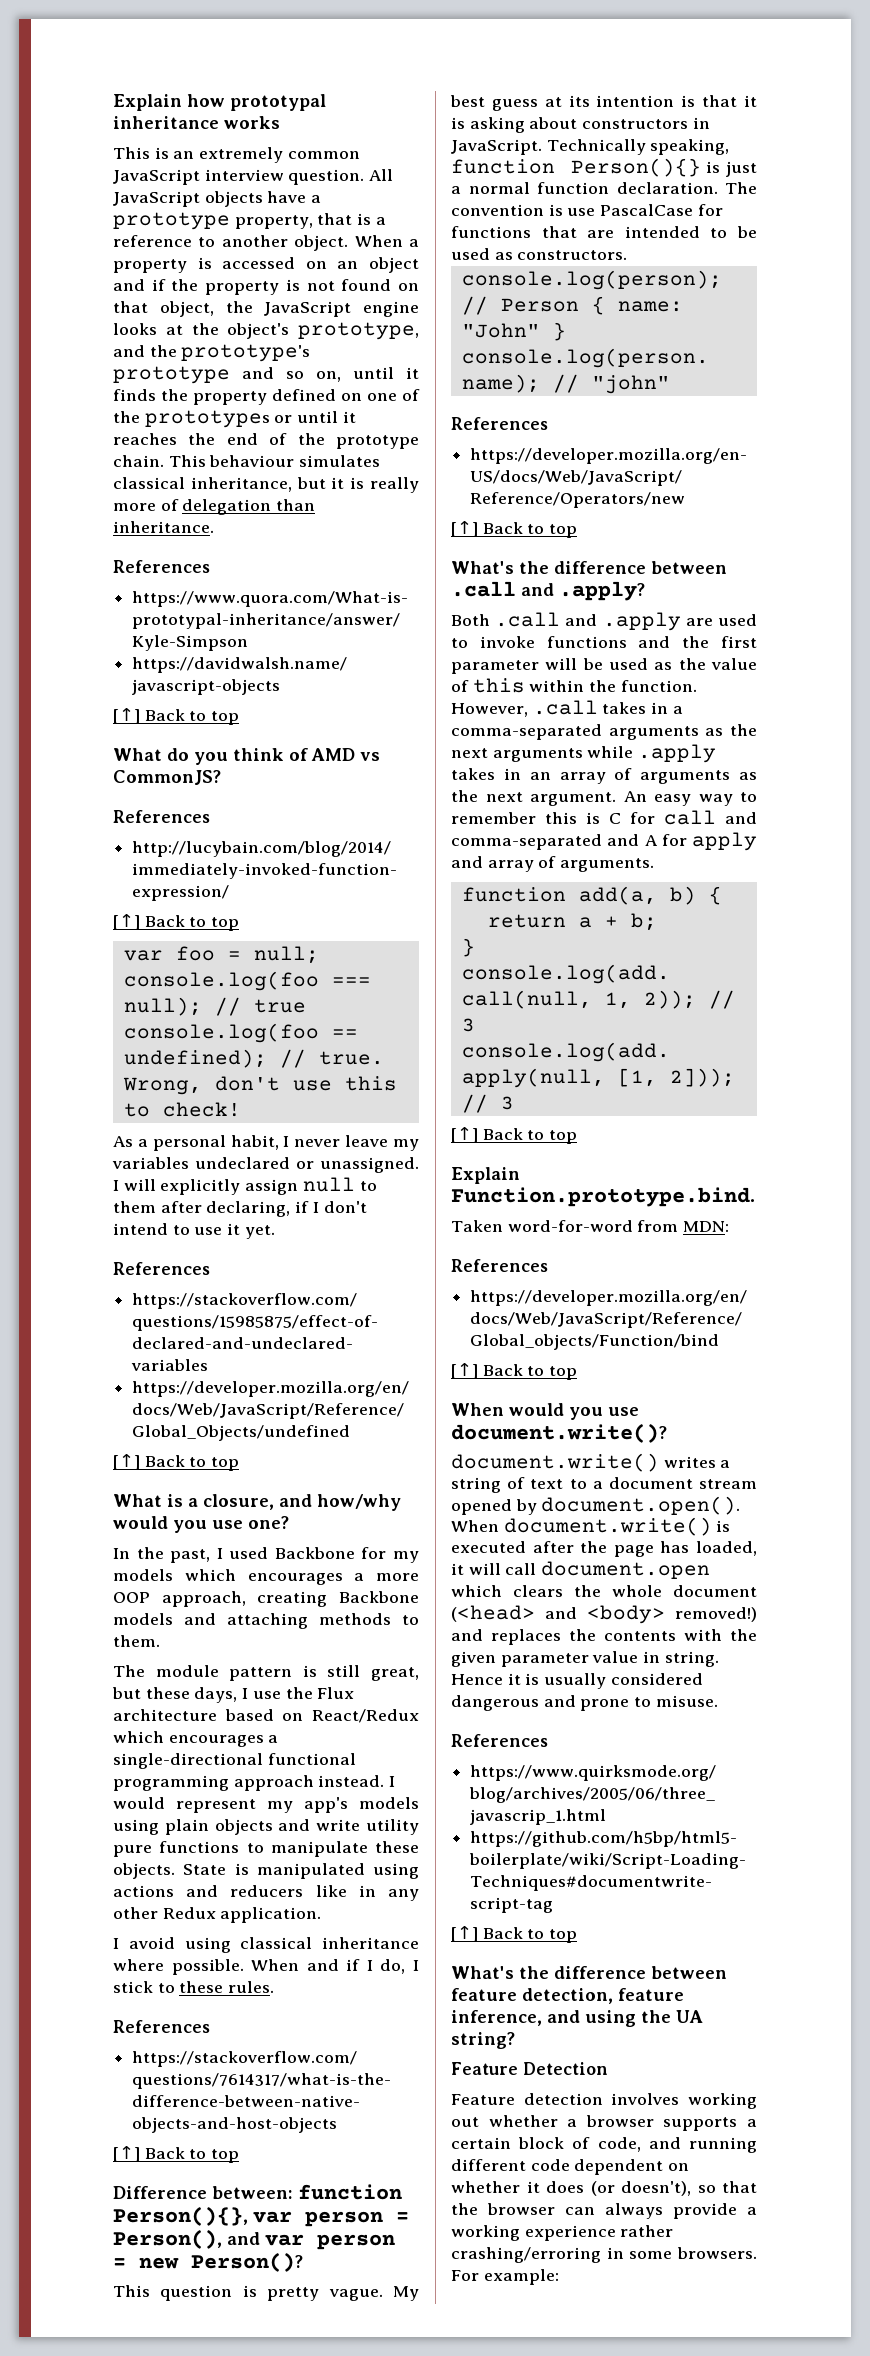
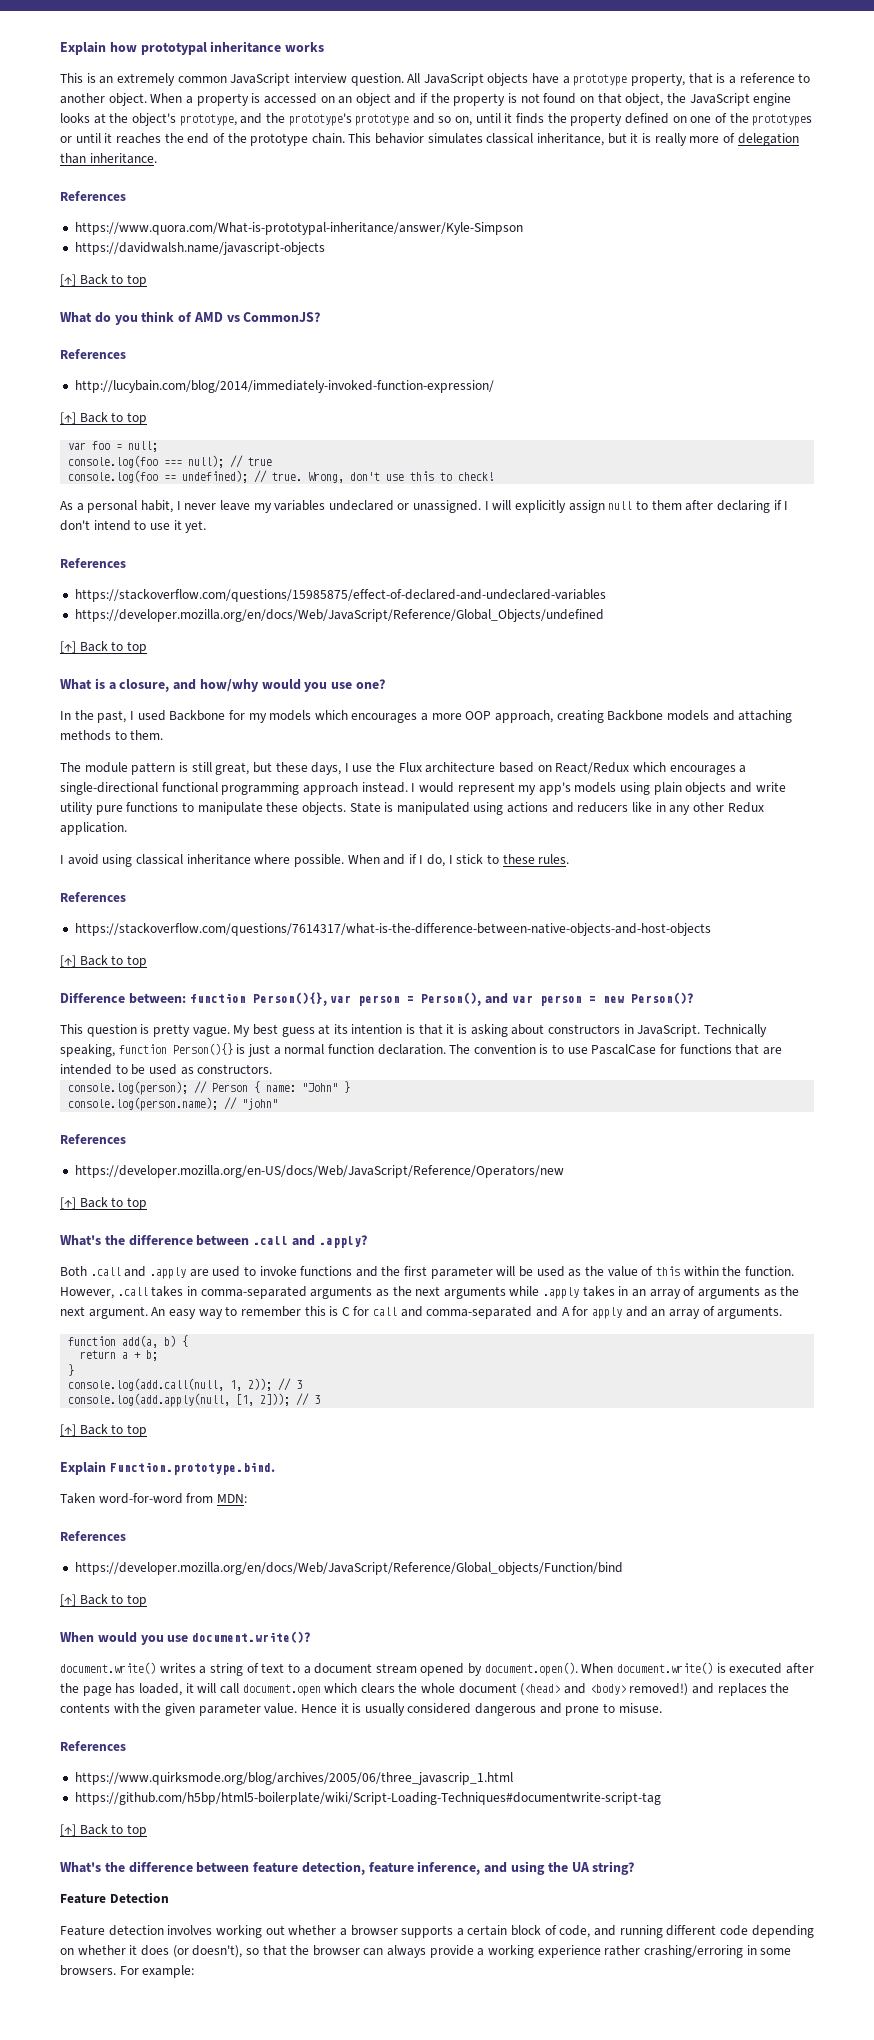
- This behaviour simulates classical inheritance, but it is really more of delegation than inheritance.
+ This behavior simulates classical inheritance, but it is really more of delegation than inheritance.
- I will explicitly assign null to them after declaring, if I don't intend to use it yet.
+ I will explicitly assign null to them after declaring if I don't intend to use it yet.
- The convention is use PascalCase for functions that are intended to be used as constructors.
+ The convention is to use PascalCase for functions that are intended to be used as constructors.
- However, .call takes in a comma-separated arguments as the next arguments while .apply takes in an array of arguments as the next argument.
+ However, .call takes in comma-separated arguments as the next arguments while .apply takes in an array of arguments as the next argument.
- An easy way to remember this is C for call and comma-separated and A for apply and array of arguments.
+ An easy way to remember this is C for call and comma-separated and A for apply and an array of arguments.
- document.write() writes a string of text to a document stream opened by document.open(). When document.write() is executed after the page has loaded, it will call document.open which clears the whole document (<head> and <body> removed!) and replaces the contents with the given parameter value in string.
+ document.write() writes a string of text to a document stream opened by document.open(). When document.write() is executed after the page has loaded, it will call document.open which clears the whole document (<head> and <body> removed!) and replaces the contents with the given parameter value.
- Feature detection involves working out whether a browser supports a certain block of code, and running different code dependent on whether it does (or doesn't), so that the browser can always provide a working experience rather crashing/erroring in some browsers.
+ Feature detection involves working out whether a browser supports a certain block of code, and running different code depending on whether it does (or doesn't), so that the browser can always provide a working experience rather crashing/erroring in some browsers.

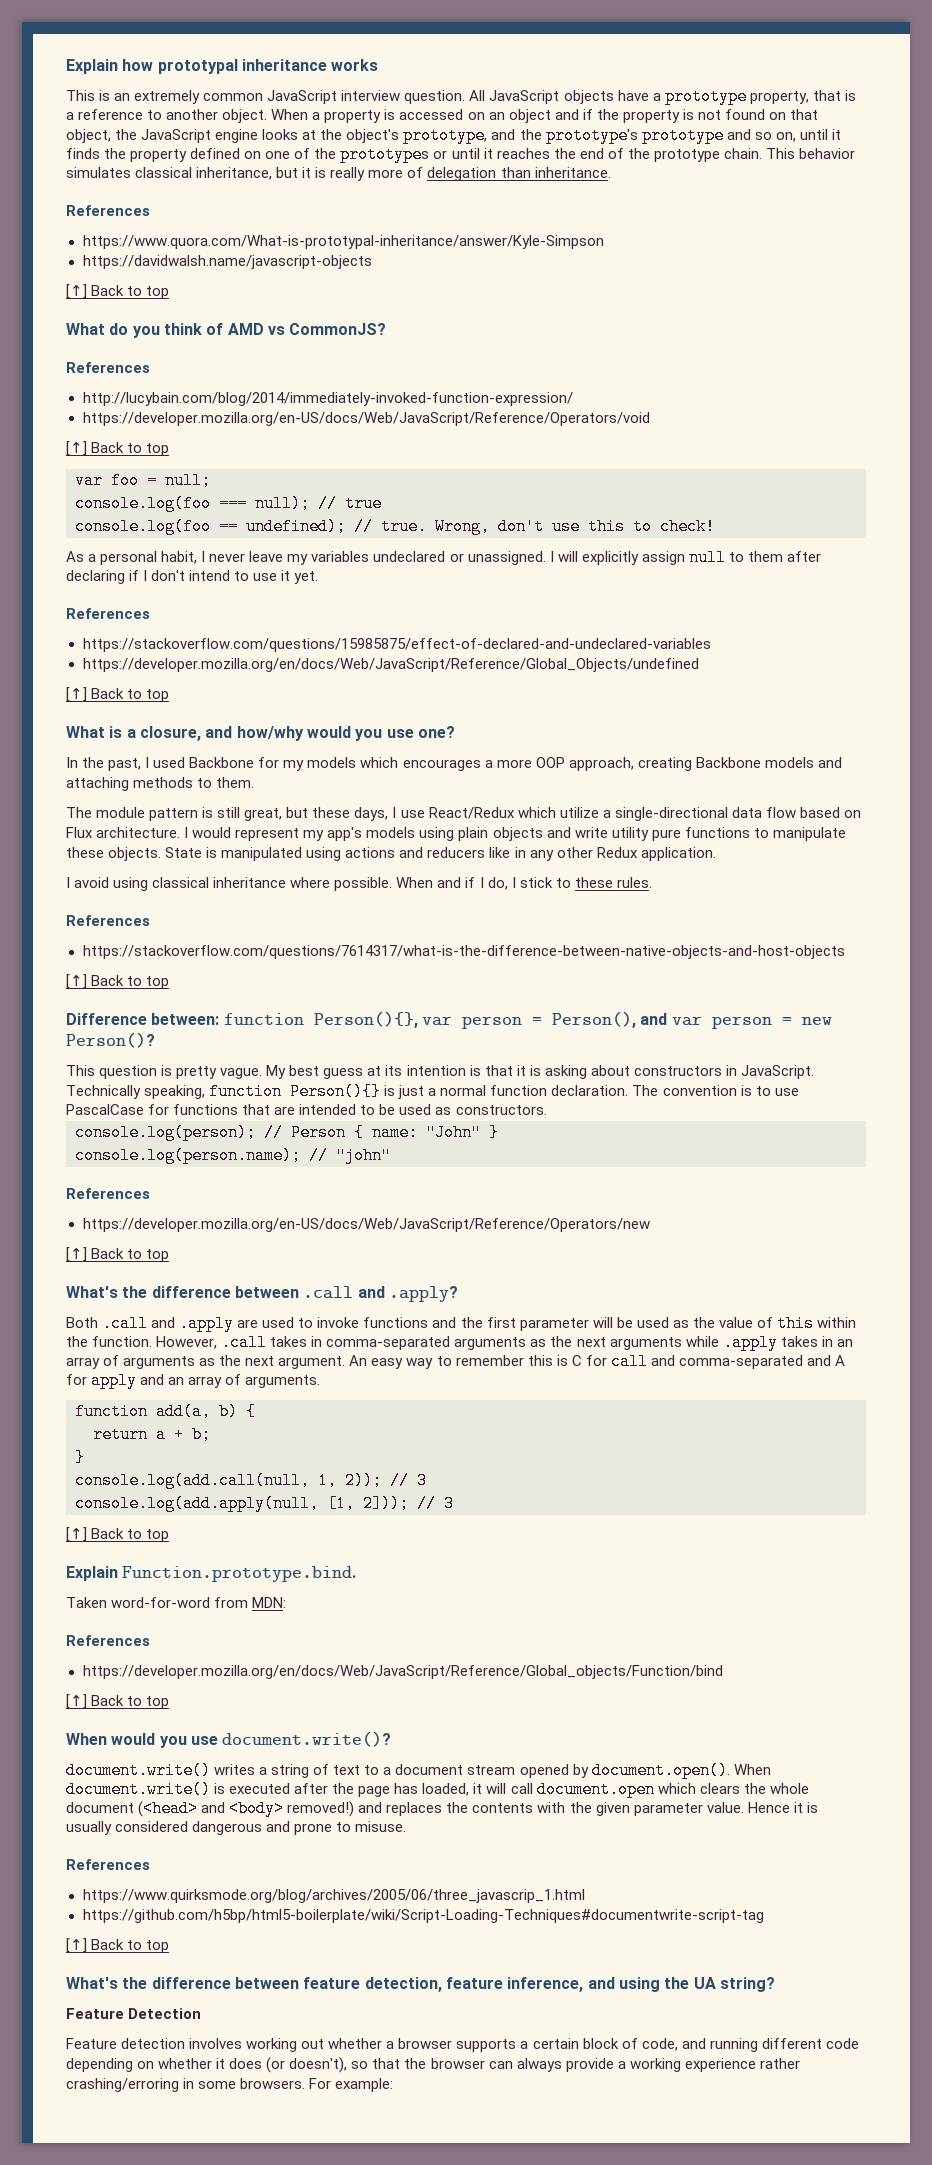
+ https://developer.mozilla.org/en-US/docs/Web/JavaScript/Reference/Operators/void
- The module pattern is still great, but these days, I use the Flux architecture based on React/Redux which encourages a single-directional functional programming approach instead.
+ The module pattern is still great, but these days, I use React/Redux which utilize a single-directional data flow based on Flux architecture.

